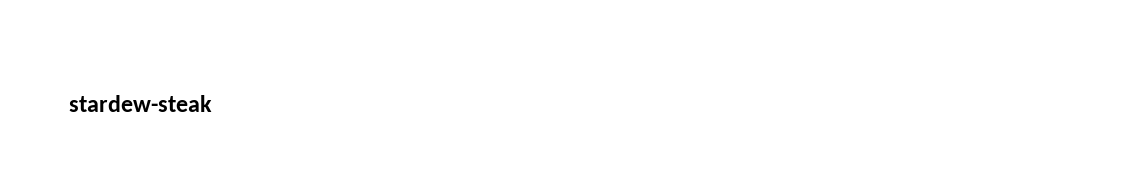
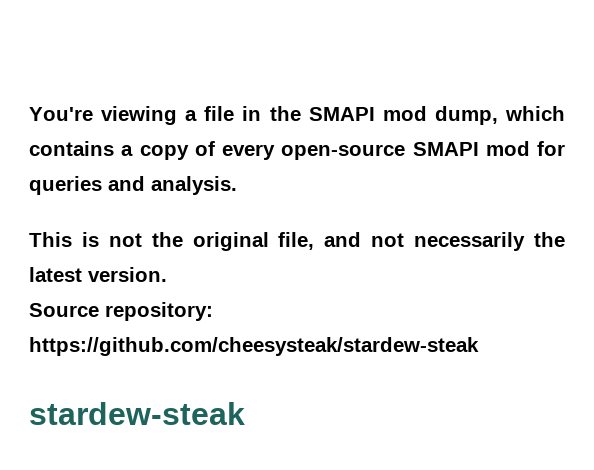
+ You're viewing a file in the SMAPI mod dump, which contains a copy of every open-source SMAPI mod for queries and analysis.
+ This is not the original file, and not necessarily the latest version.
+ Source repository: https://github.com/cheesysteak/stardew-steak

